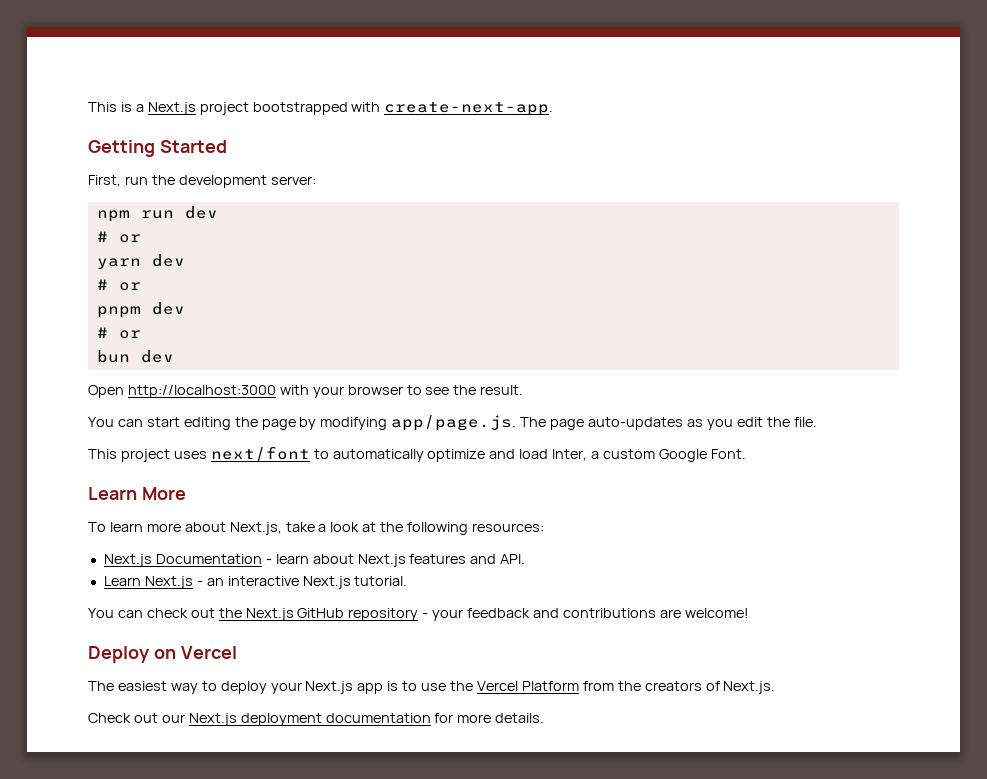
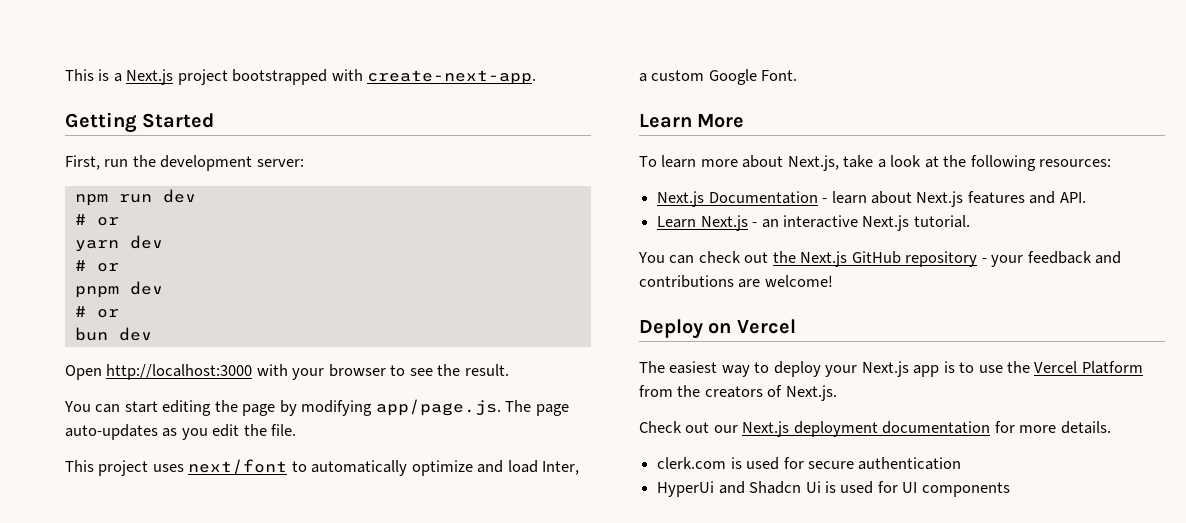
+ clerk.com is used for secure authentication
+ HyperUi and Shadcn Ui is used for UI components

